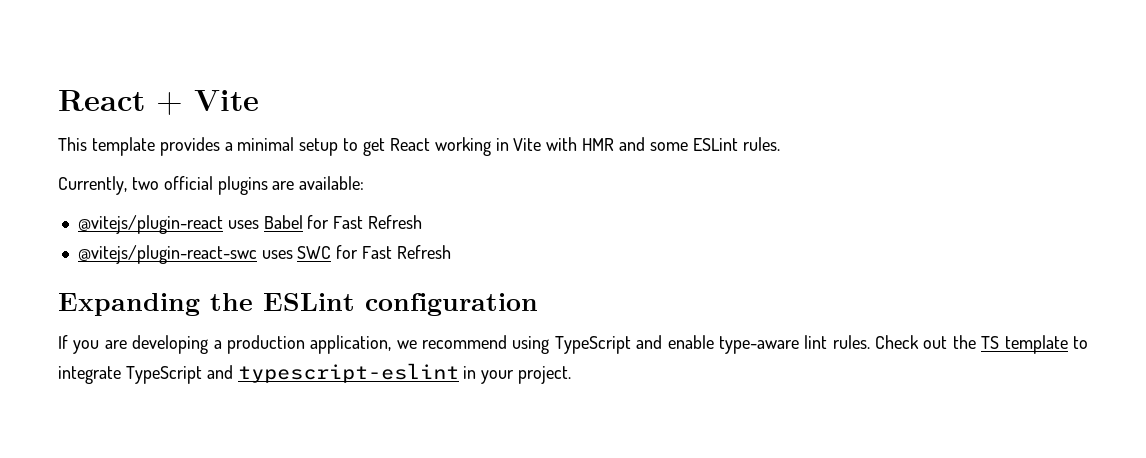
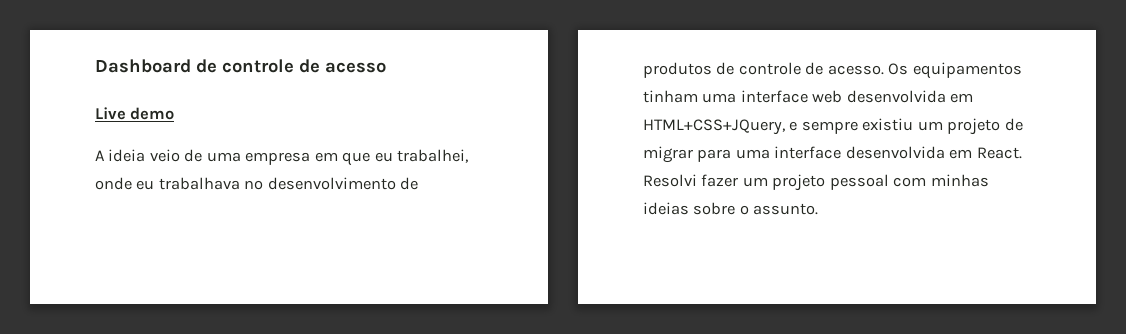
- React + Vite
- This template provides a minimal setup to get React working in Vite with HMR and some ESLint rules.
- Currently, two official plugins are available:
- @vitejs/plugin-react uses Babel for Fast Refresh
- @vitejs/plugin-react-swc uses SWC for Fast Refresh
- Expanding the ESLint configuration
- If you are developing a production application, we recommend using TypeScript and enable type-aware lint rules. Check out the TS template to integrate TypeScript and typescript-eslint in your project.
+ Dashboard de controle de acesso
+ Live demo
+ A ideia veio de uma empresa em que eu trabalhei, onde eu trabalhava no desenvolvimento de produtos de controle de acesso. Os equipamentos tinham uma interface web desenvolvida em HTML+CSS+JQuery, e sempre existiu um projeto de migrar para uma interface desenvolvida em React. Resolvi fazer um projeto pessoal com minhas ideias sobre o assunto.

